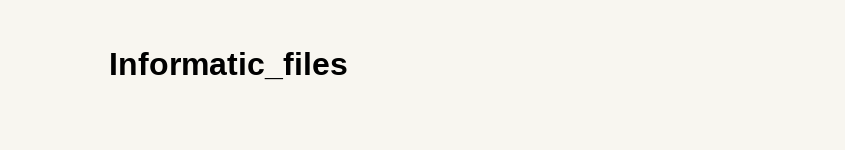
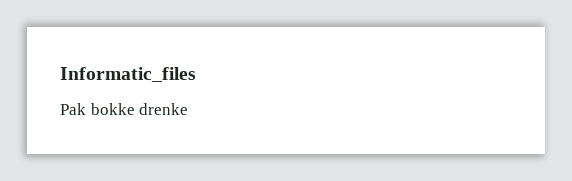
+ Pak bokke drenke

